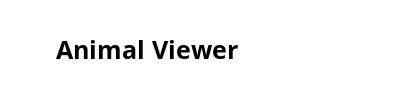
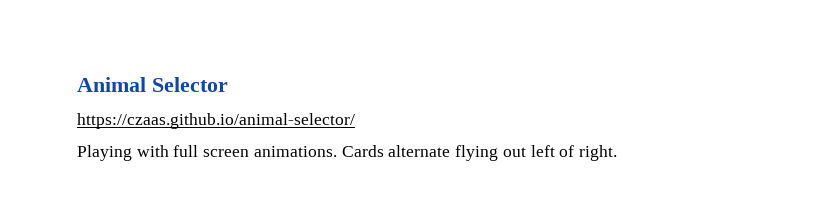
- Animal Viewer
+ Animal Selector
+ https://czaas.github.io/animal-selector/
+ Playing with full screen animations. Cards alternate flying out left of right.

